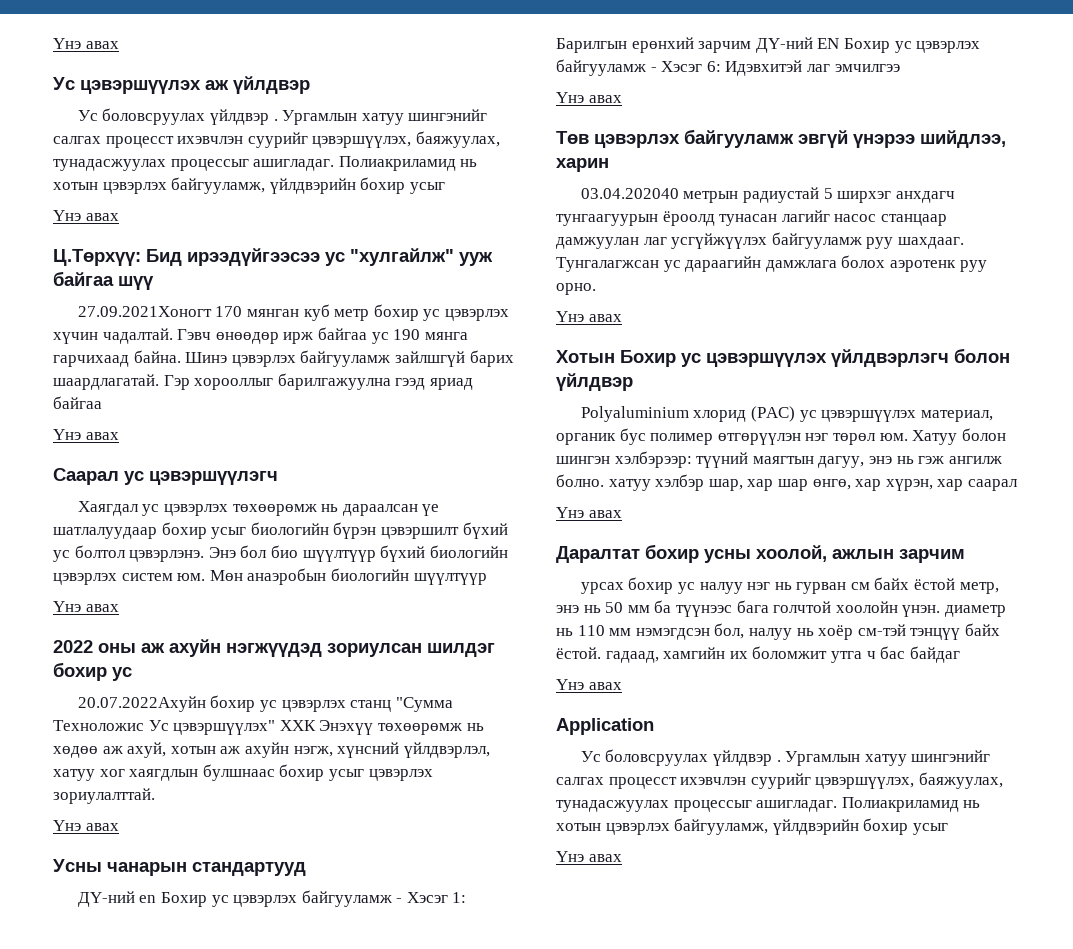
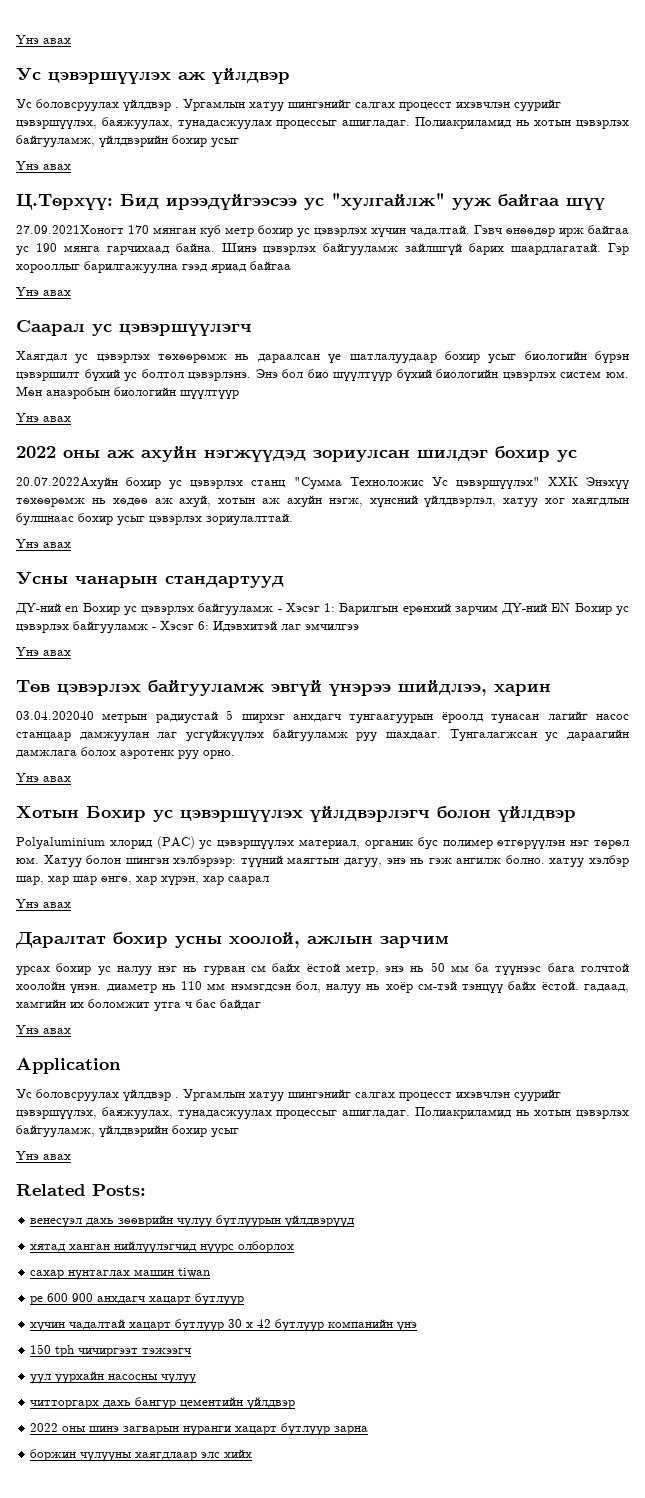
+ Related Posts:
+ венесуэл дахь зөөврийн чулуу бутлуурын үйлдвэрүүд
+ хятад ханган нийлүүлэгчид нүүрс олборлох
+ сахар нунтаглах машин tiwan
+ pe 600 900 анхдагч хацарт бутлуур
+ хүчин чадалтай хацарт бутлуур 30 х 42 бутлуур компанийн үнэ
+ 150 tph чичиргээт тэжээгч
+ уул уурхайн насосны чулуу
+ читторгарх дахь бангур цементийн үйлдвэр
+ 2022 оны шинэ загварын нуранги хацарт бутлуур зарна
+ боржин чулууны хаягдлаар элс хийх

